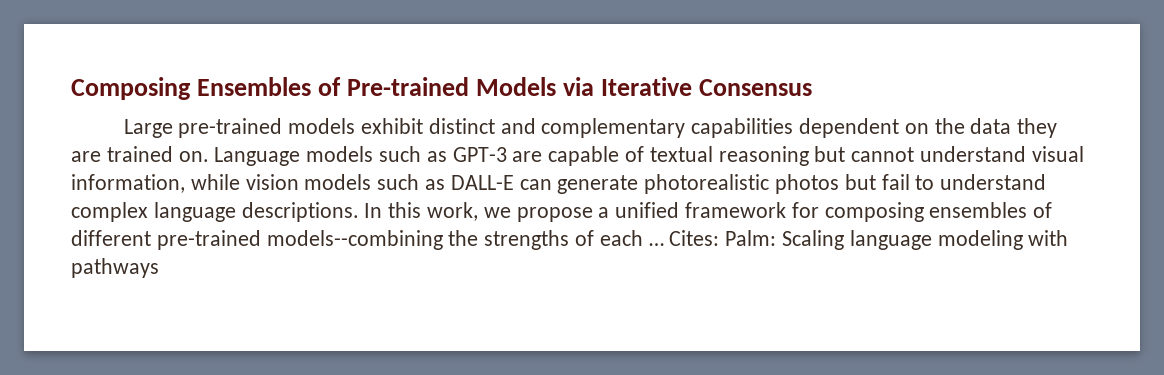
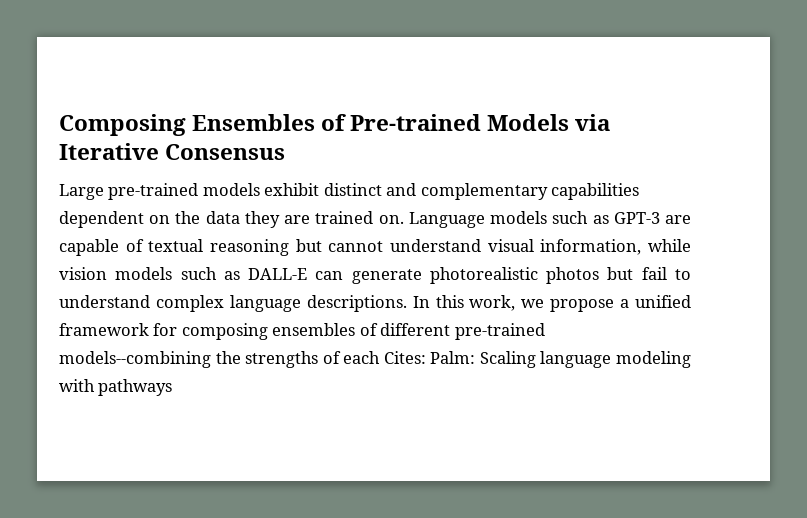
- In this work, we propose a unified framework for composing ensembles of different pre-trained models--combining the strengths of each … Cites: Palm: Scaling language modeling with pathways
+ In this work, we propose a unified framework for composing ensembles of different pre-trained models--combining the strengths of each Cites: Palm: Scaling language modeling with pathways

